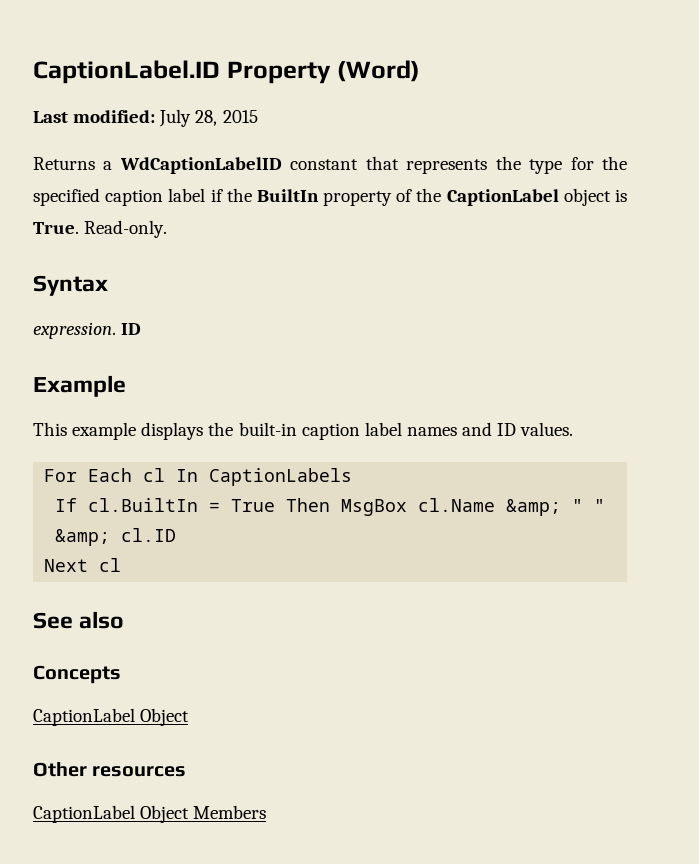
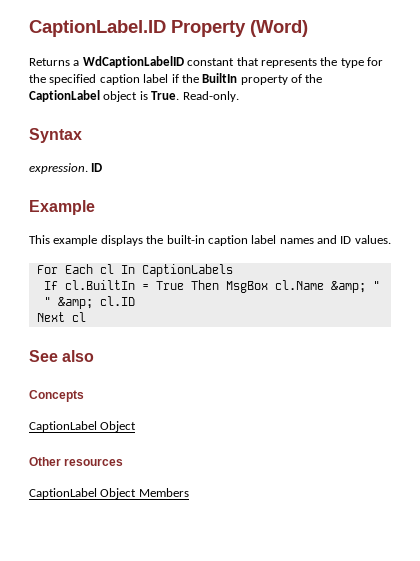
- Last modified: July 28, 2015

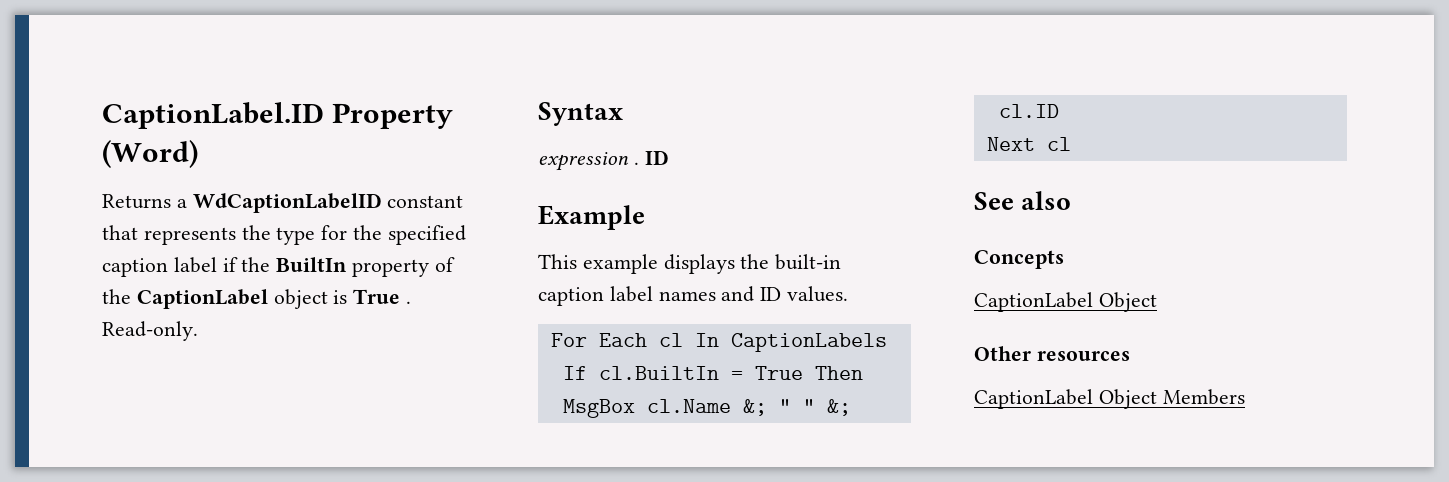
- Returns a WdCaptionLabelID constant that represents the type for the specified caption label if the BuiltIn property of the CaptionLabel object is True.
+ Returns a WdCaptionLabelID constant that represents the type for the specified caption label if the BuiltIn property of the CaptionLabel object is True .
- expression.
+ expression .
- If cl.BuiltIn = True Then MsgBox cl.Name &amp; " " &amp; cl.ID
+ If cl.BuiltIn = True Then MsgBox cl.Name &; " " &; cl.ID

